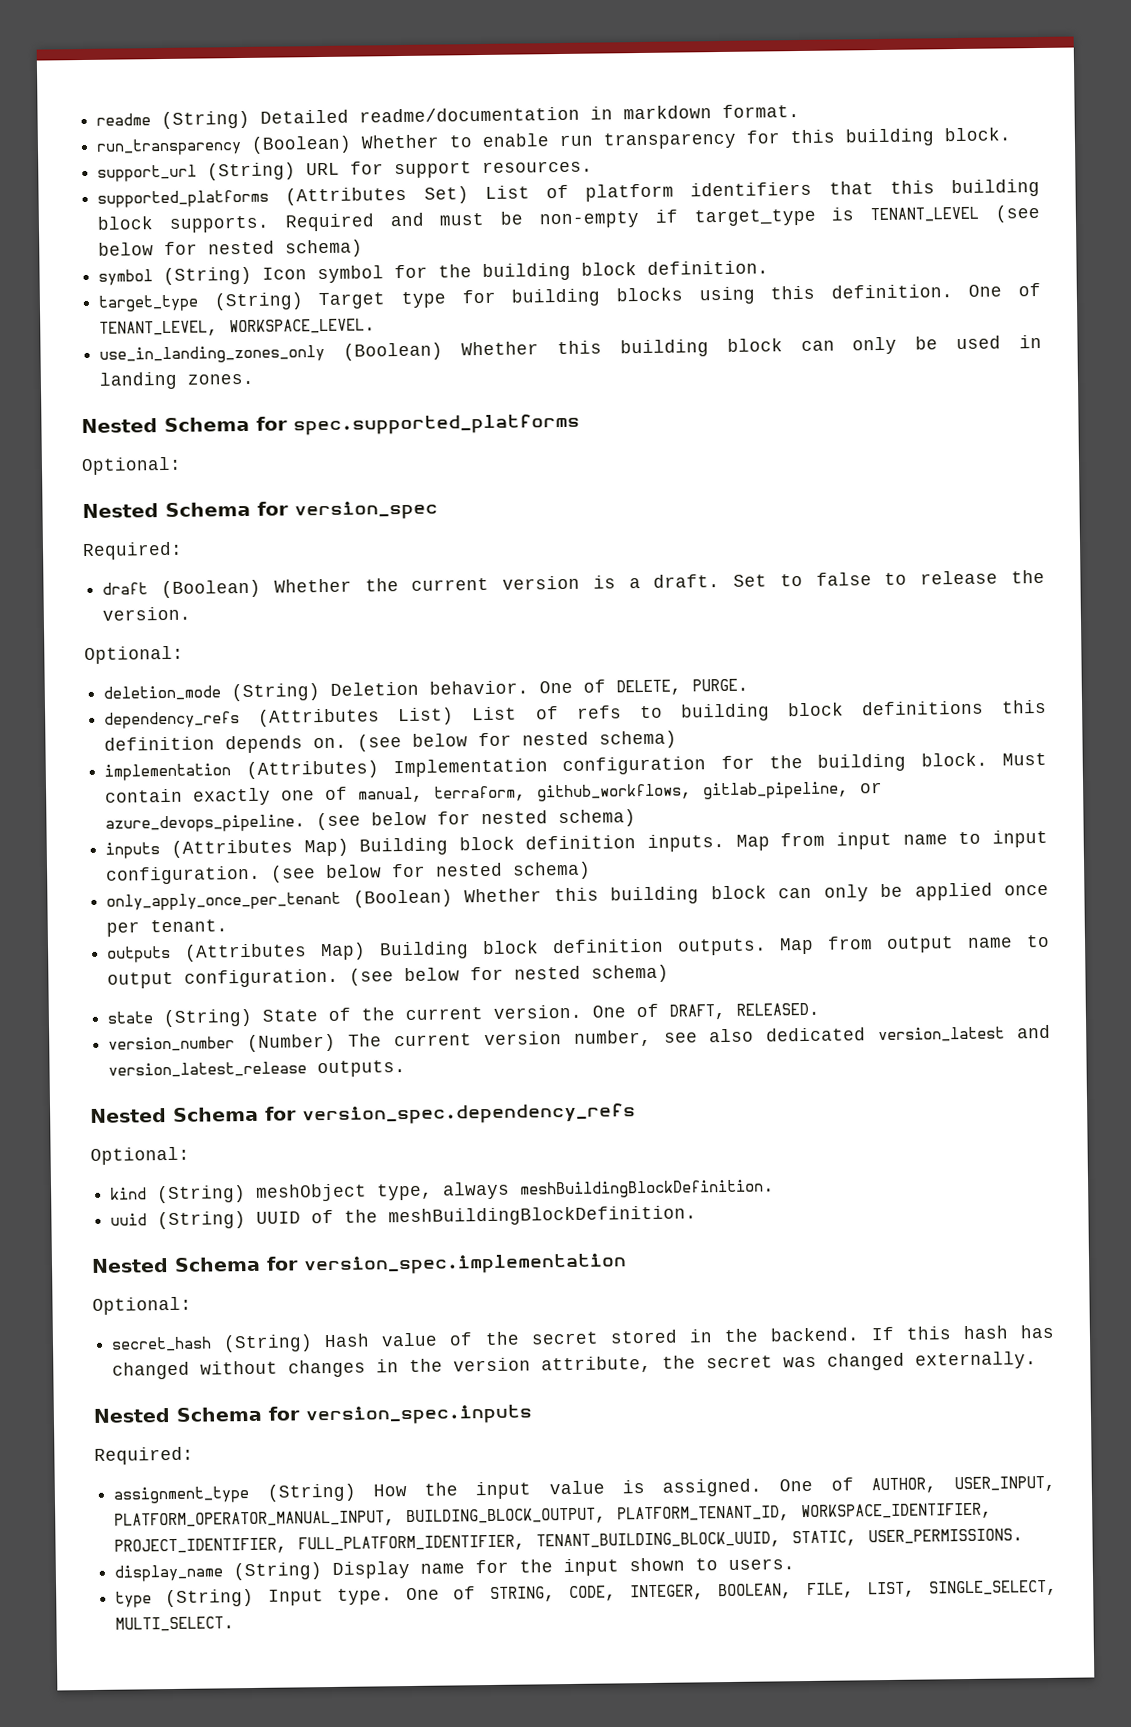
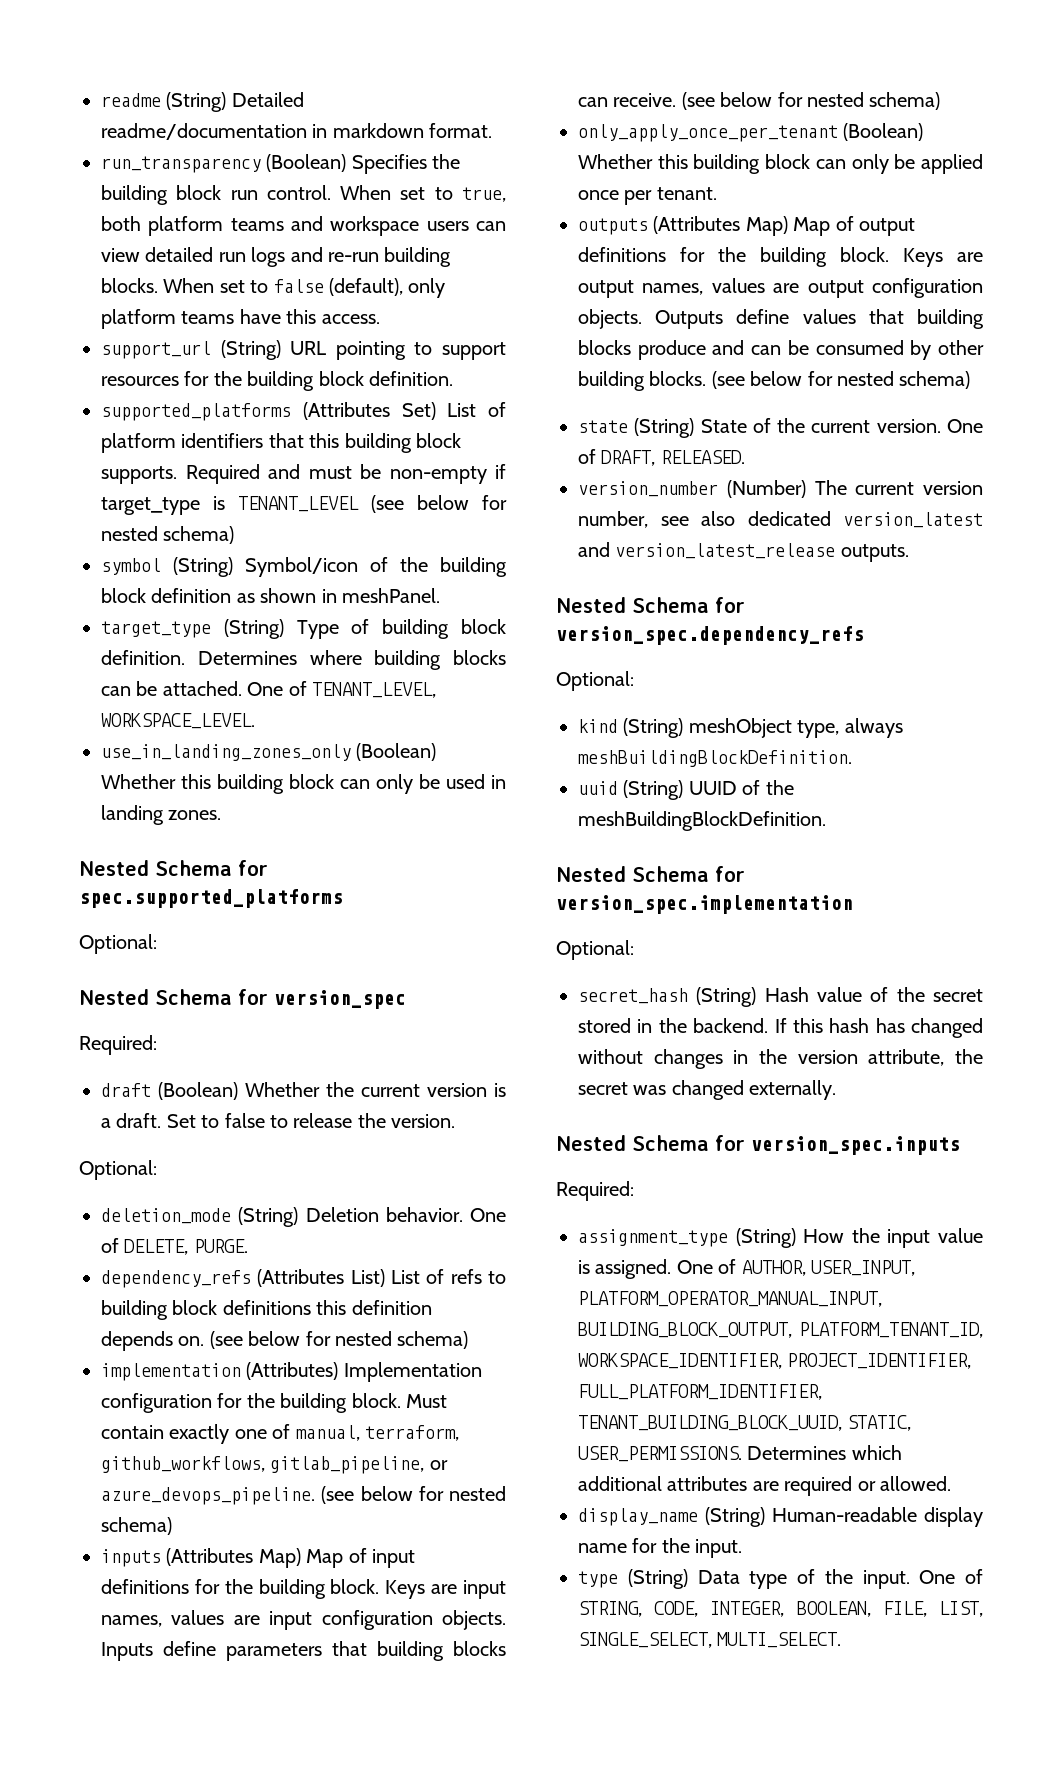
- run_transparency (Boolean) Whether to enable run transparency for this building block.
- support_url (String) URL for support resources.
+ run_transparency (Boolean) Specifies the building block run control. When set to true, both platform teams and workspace users can view detailed run logs and re-run building blocks. When set to false (default), only platform teams have this access.
+ support_url (String) URL pointing to support resources for the building block definition.
- symbol (String) Icon symbol for the building block definition.
- target_type (String) Target type for building blocks using this definition.
+ symbol (String) Symbol/icon of the building block definition as shown in meshPanel.
+ target_type (String) Type of building block definition. Determines where building blocks can be attached.
- inputs (Attributes Map) Building block definition inputs. Map from input name to input configuration.
+ inputs (Attributes Map) Map of input definitions for the building block. Keys are input names, values are input configuration objects. Inputs define parameters that building blocks can receive.
- outputs (Attributes Map) Building block definition outputs. Map from output name to output configuration.
+ outputs (Attributes Map) Map of output definitions for the building block. Keys are output names, values are output configuration objects. Outputs define values that building blocks produce and can be consumed by other building blocks.
+ Determines which additional attributes are required or allowed.
- display_name (String) Display name for the input shown to users.
- type (String) Input type.
+ display_name (String) Human-readable display name for the input.
+ type (String) Data type of the input.

